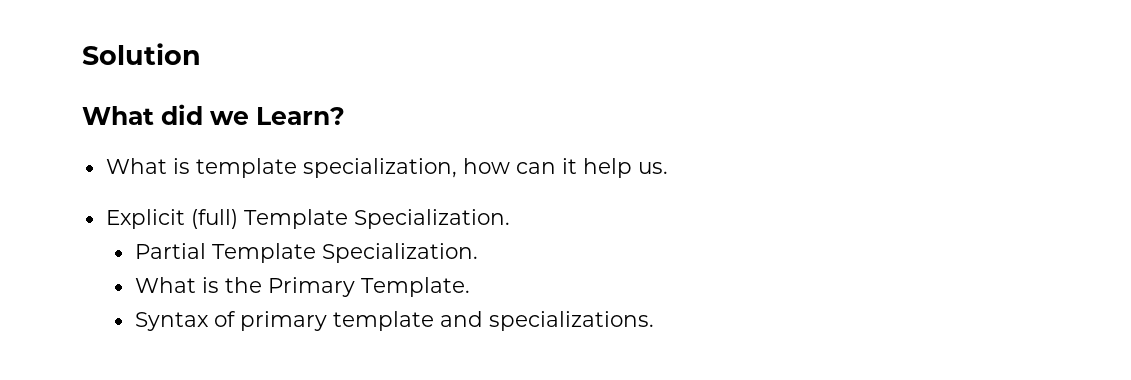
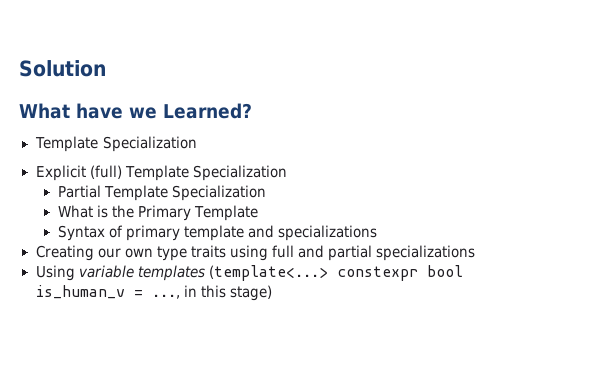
- What did we Learn?
- What is template specialization, how can it help us.
+ What have we Learned?
+ Template Specialization
- Explicit (full) Template Specialization.
+ Explicit (full) Template Specialization
- Partial Template Specialization.
+ Partial Template Specialization
- What is the Primary Template.
+ What is the Primary Template
- Syntax of primary template and specializations.
+ Syntax of primary template and specializations
+ Creating our own type traits using full and partial specializations
+ Using variable templates (template<...> constexpr bool is_human_v = ..., in this stage)

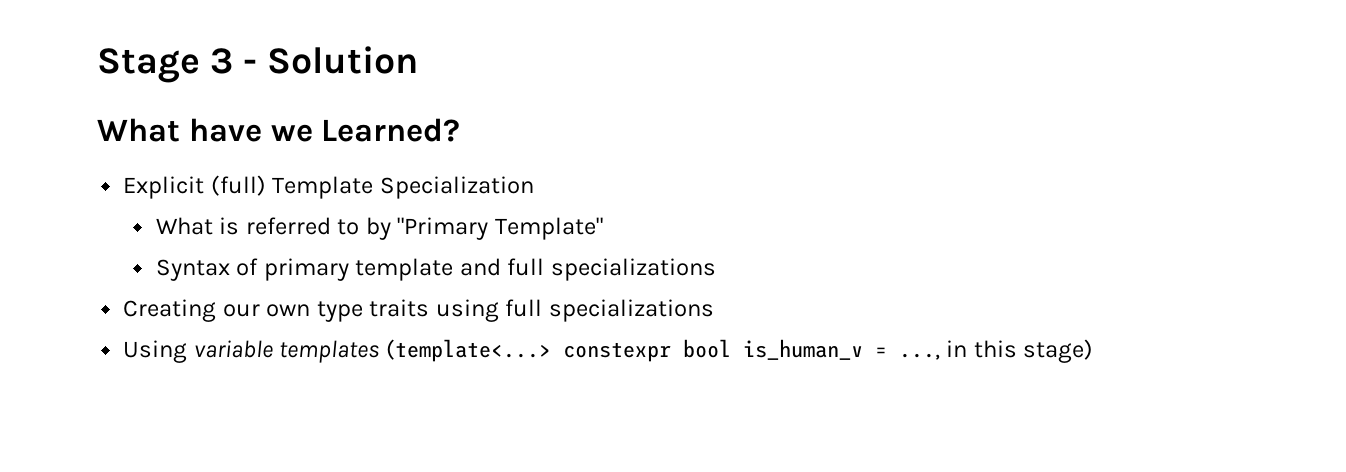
- Solution
+ Stage 3 - Solution
  What have we Learned?
- Template Specialization
- Partial Template Specialization
- What is the Primary Template
+ What is referred to by "Primary Template"
- Syntax of primary template and specializations
+ Syntax of primary template and full specializations
- Creating our own type traits using full and partial specializations
+ Creating our own type traits using full specializations

